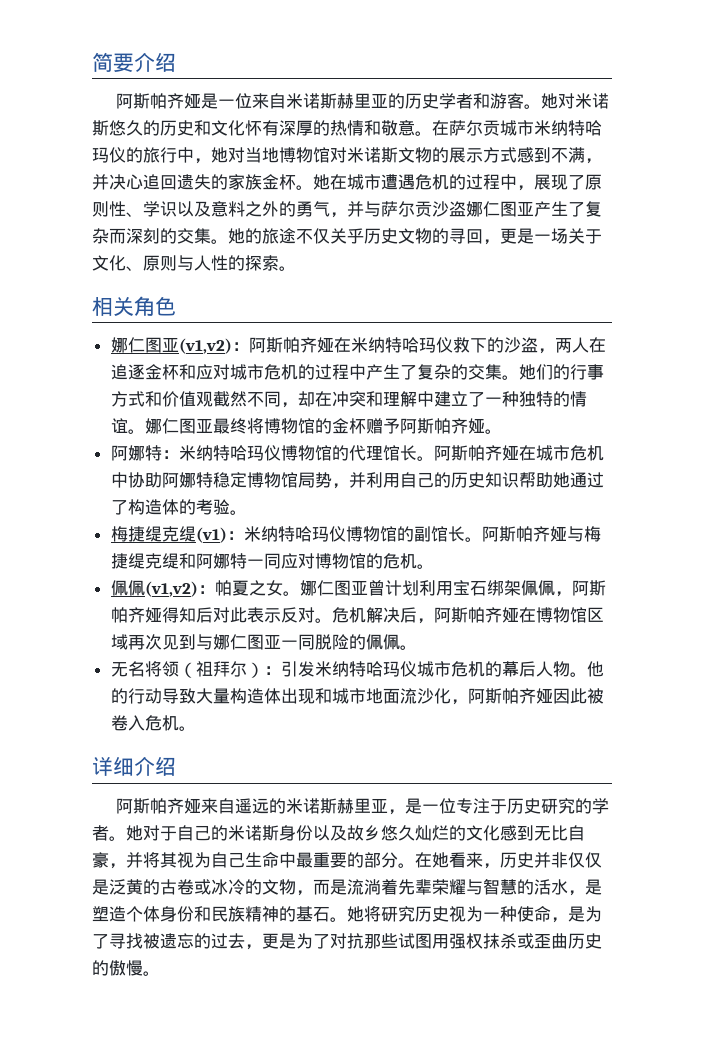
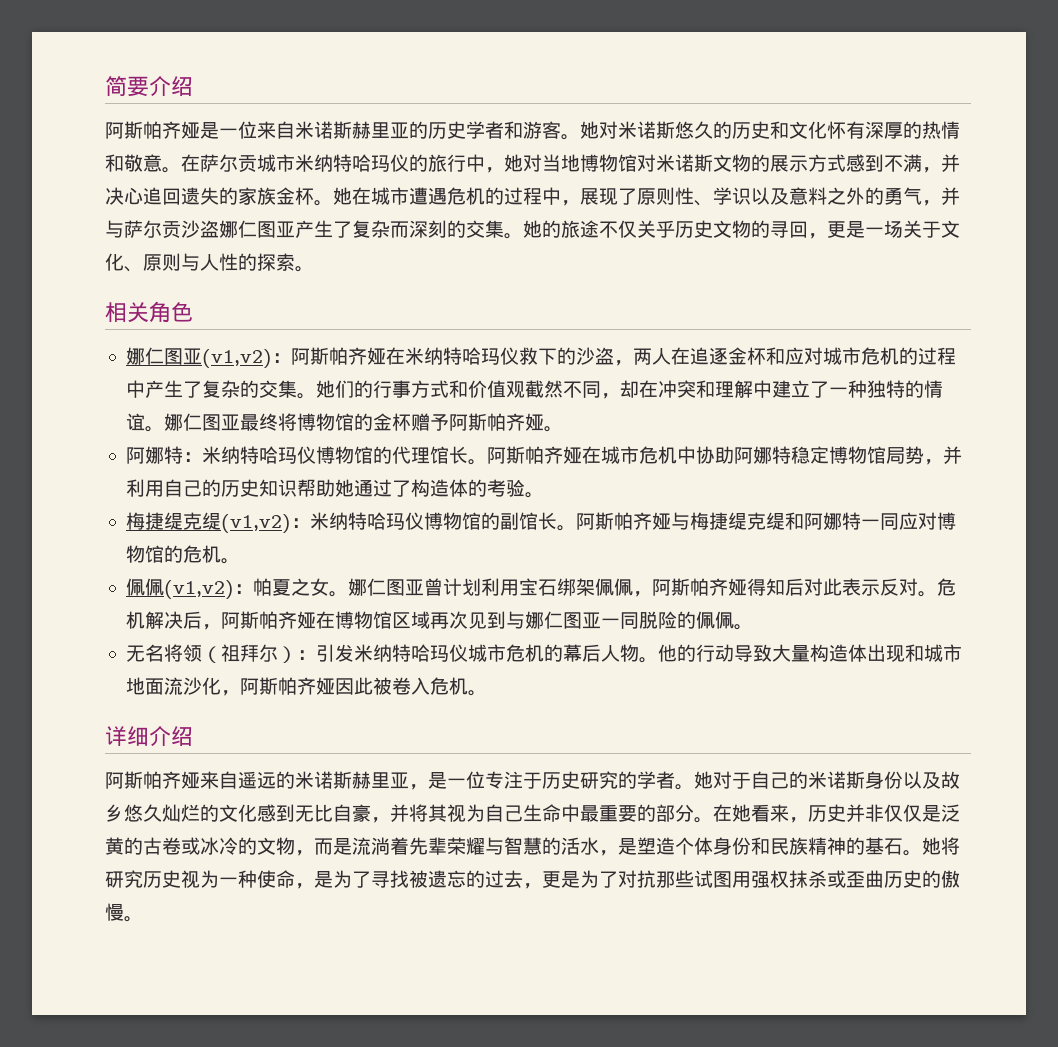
- 梅捷缇克缇(v1)：米纳特哈玛仪博物馆的副馆长。
+ 梅捷缇克缇(v1,v2)：米纳特哈玛仪博物馆的副馆长。

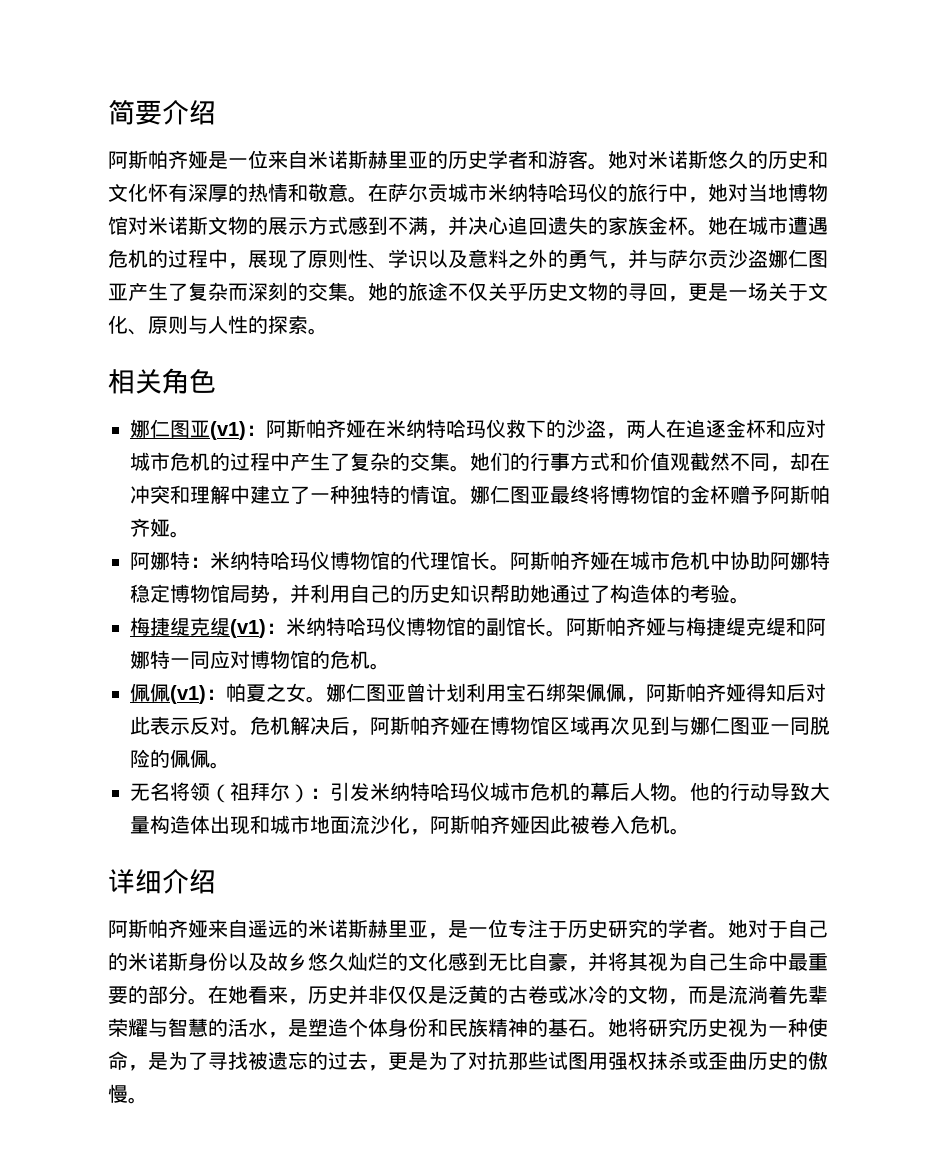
- 娜仁图亚(v1,v2)：阿斯帕齐娅在米纳特哈玛仪救下的沙盗，两人在追逐金杯和应对城市危机的过程中产生了复杂的交集。
+ 娜仁图亚(v1)：阿斯帕齐娅在米纳特哈玛仪救下的沙盗，两人在追逐金杯和应对城市危机的过程中产生了复杂的交集。
- 梅捷缇克缇(v1,v2)：米纳特哈玛仪博物馆的副馆长。
+ 梅捷缇克缇(v1)：米纳特哈玛仪博物馆的副馆长。
- 佩佩(v1,v2)：帕夏之女。
+ 佩佩(v1)：帕夏之女。

